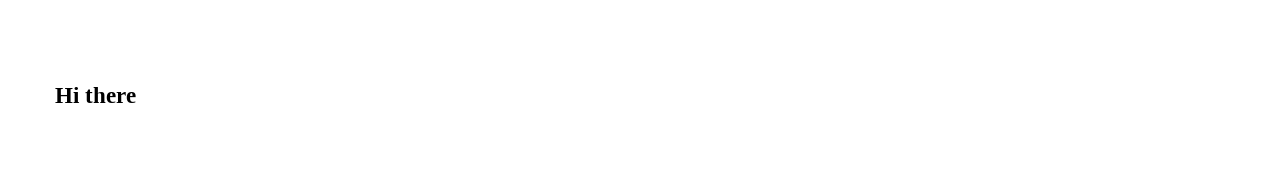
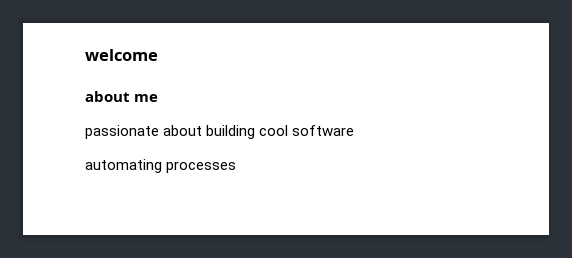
- Hi there
+ welcome
+ about me
+ passionate about building cool software
+ automating processes

